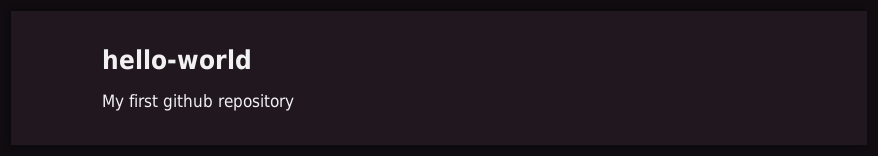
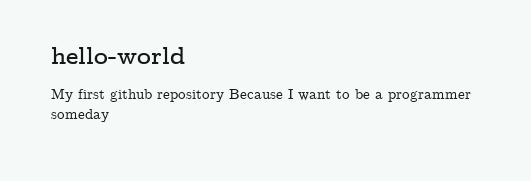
- My first github repository
+ My first github repository Because I want to be a programmer someday

